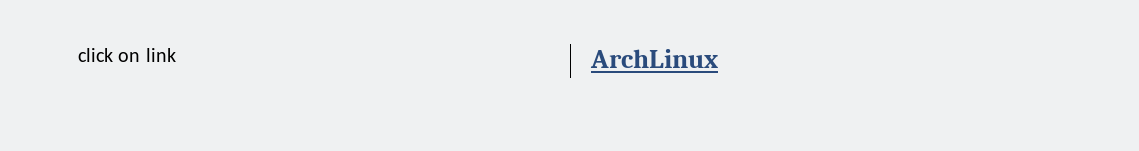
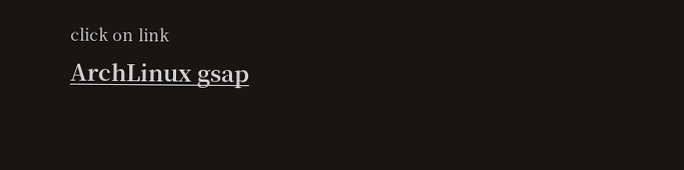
- ArchLinux
+ ArchLinux gsap

